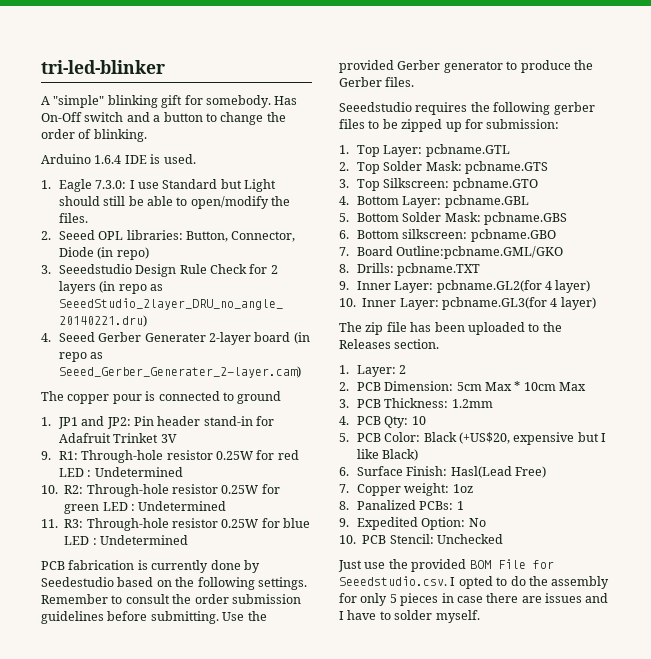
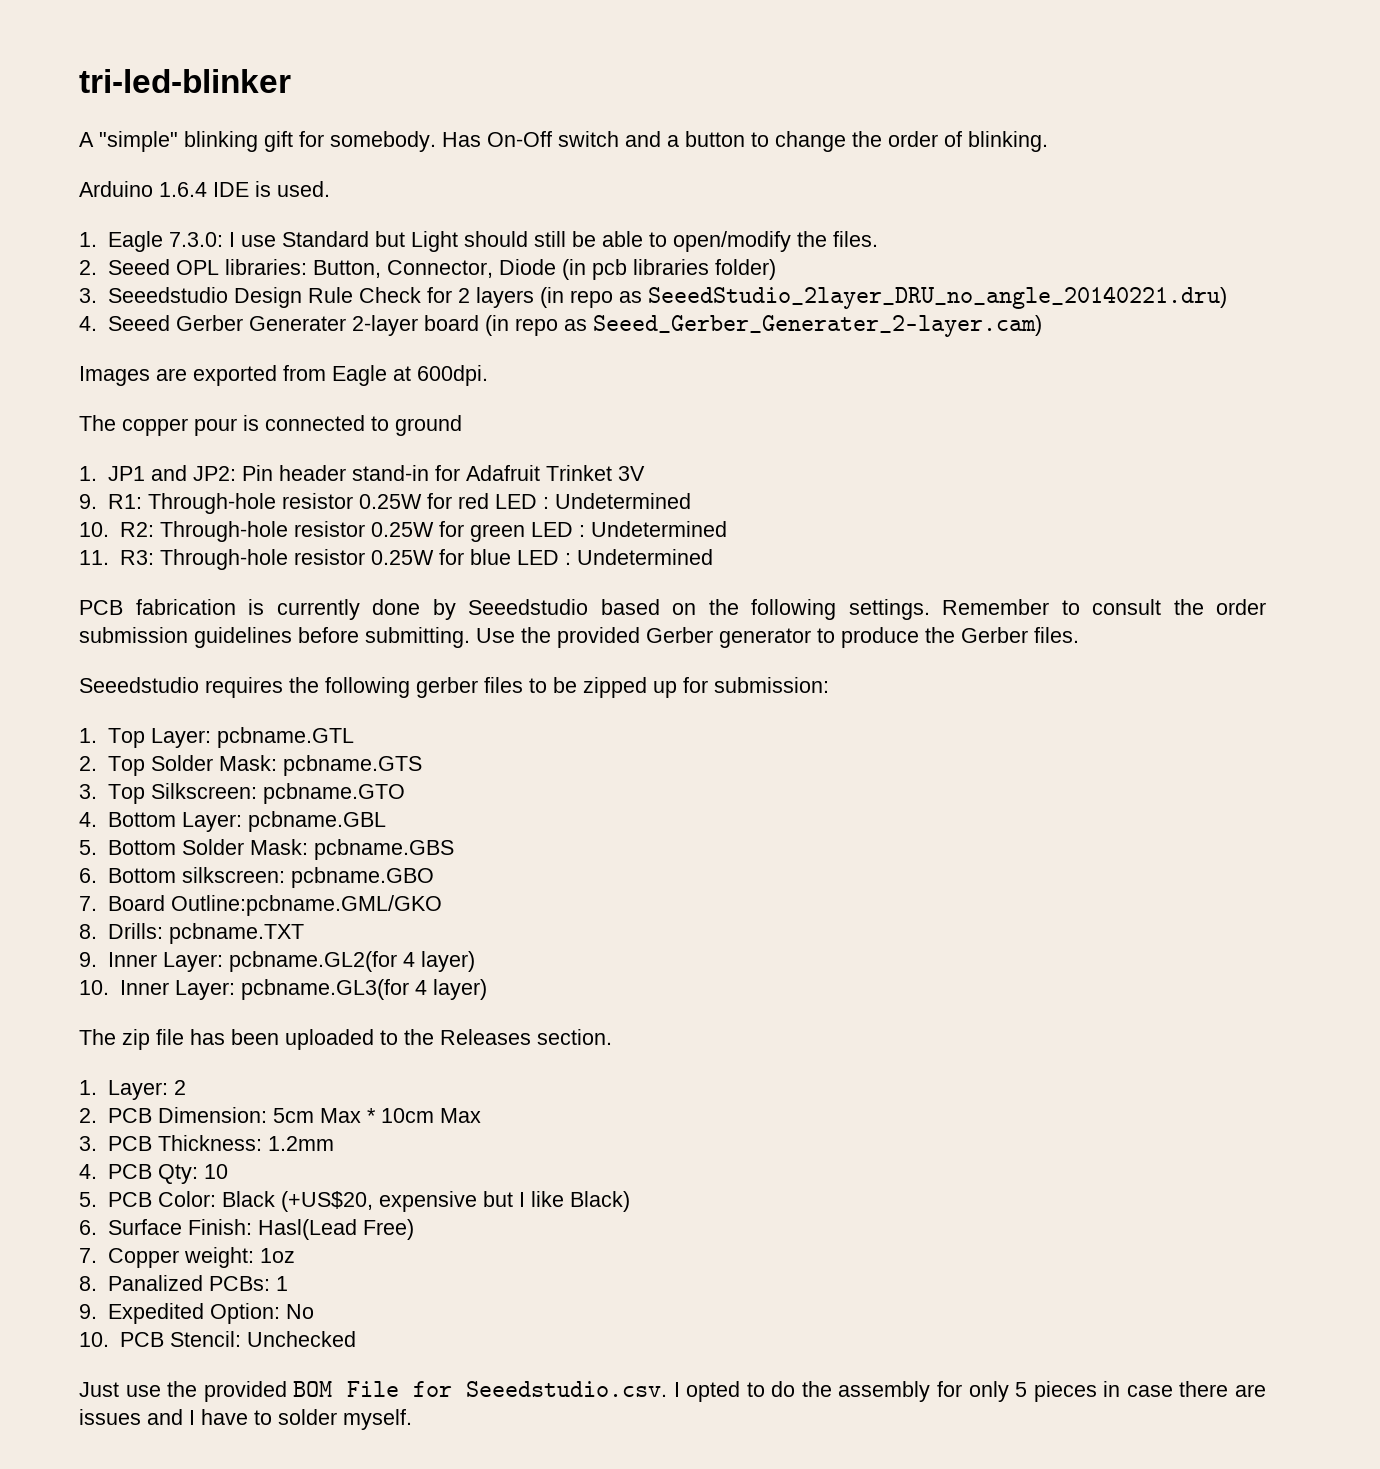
- 2. Seeed OPL libraries: Button, Connector, Diode (in repo)
+ 2. Seeed OPL libraries: Button, Connector, Diode (in pcb libraries folder)
+ Images are exported from Eagle at 600dpi.
- PCB fabrication is currently done by Seedestudio based on the following settings.
+ PCB fabrication is currently done by Seeedstudio based on the following settings.

